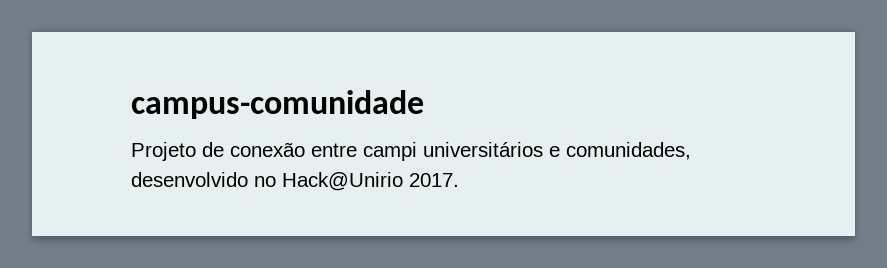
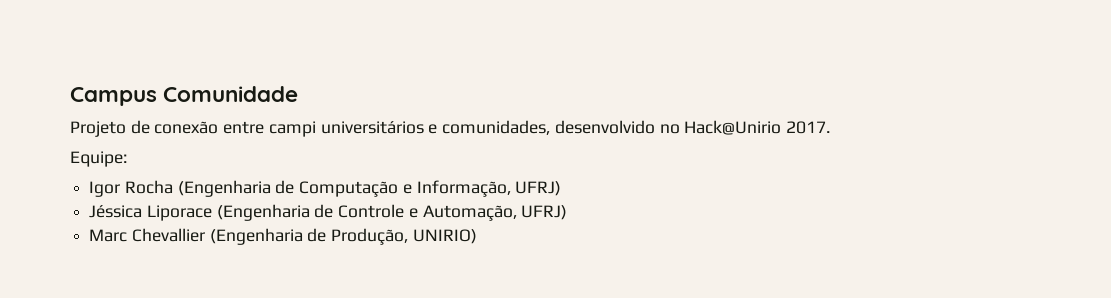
- campus-comunidade
+ Campus Comunidade
+ Equipe:
+ Igor Rocha (Engenharia de Computação e Informação, UFRJ)
+ Jéssica Liporace (Engenharia de Controle e Automação, UFRJ)
+ Marc Chevallier (Engenharia de Produção, UNIRIO)

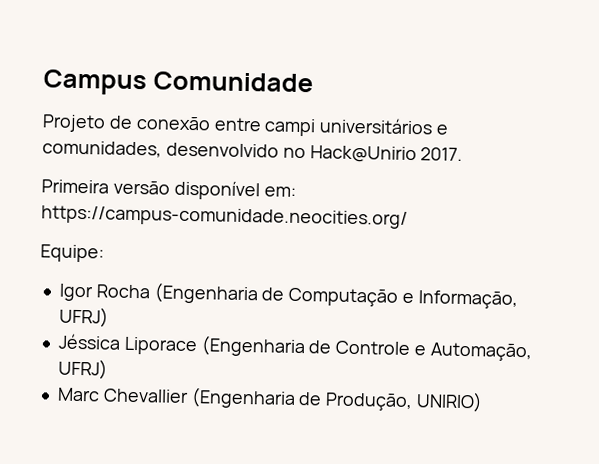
+ Primeira versão disponível em: https://campus-comunidade.neocities.org/

